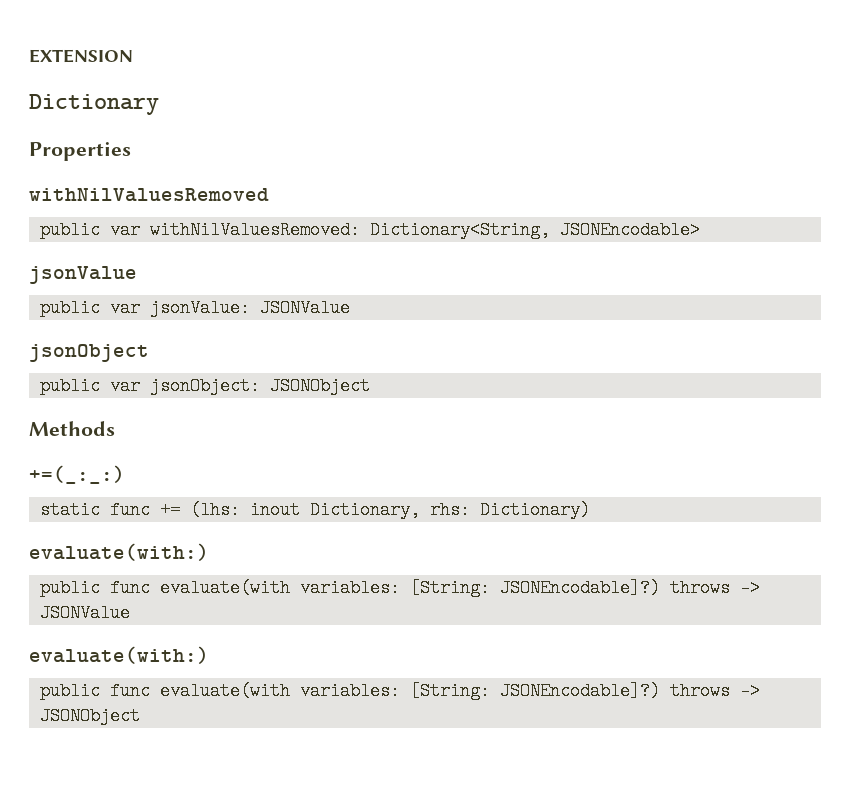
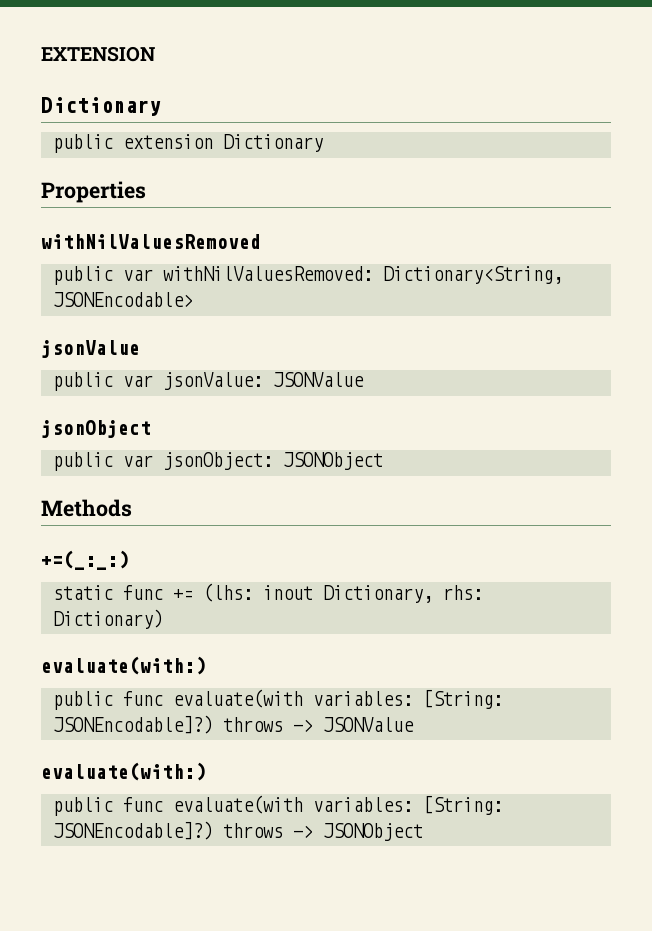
+ public extension Dictionary

